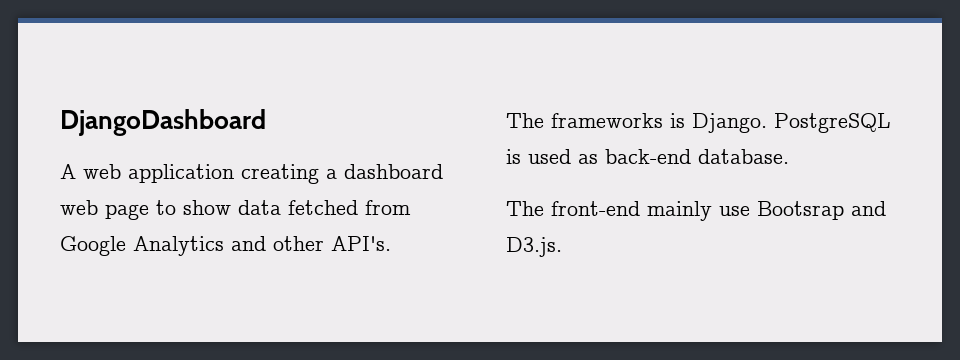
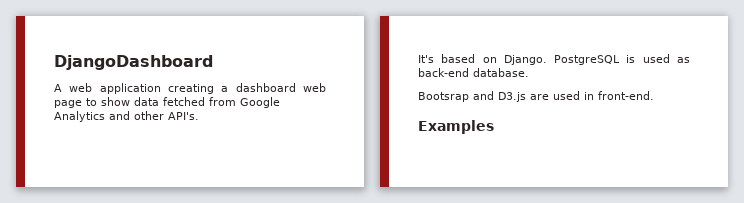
- The frameworks is Django.
+ It's based on Django.
- The front-end mainly use Bootsrap and D3.js.
+ Bootsrap and D3.js are used in front-end.
+ Examples

